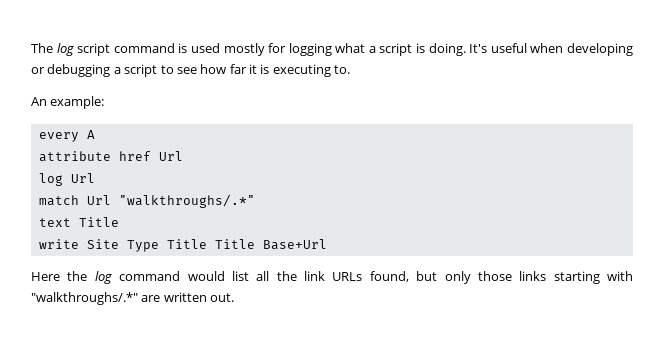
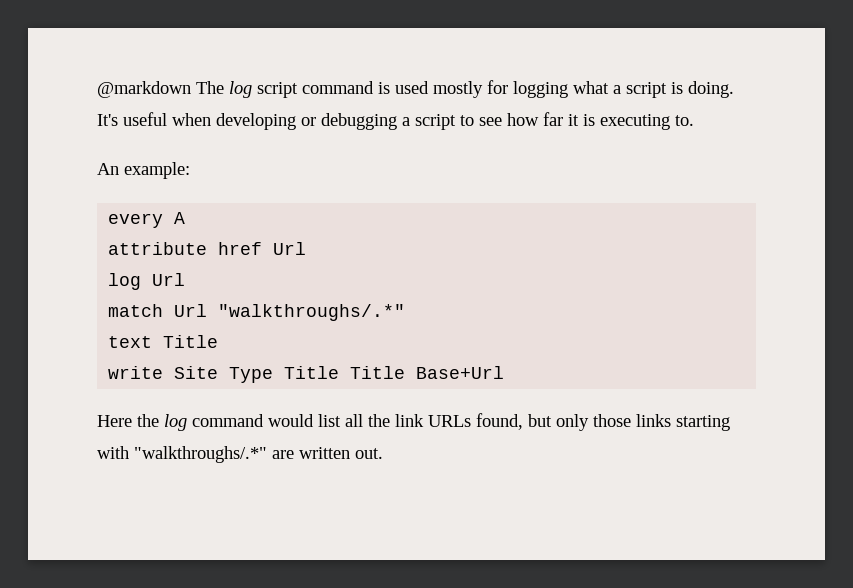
- The log script command is used mostly for logging what a script is doing.
+ @markdown The log script command is used mostly for logging what a script is doing.

